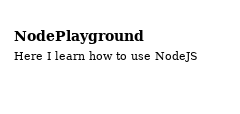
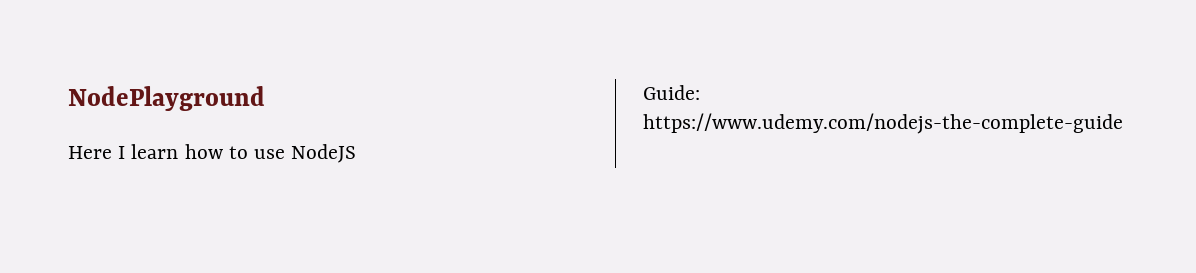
+ Guide: https://www.udemy.com/nodejs-the-complete-guide

